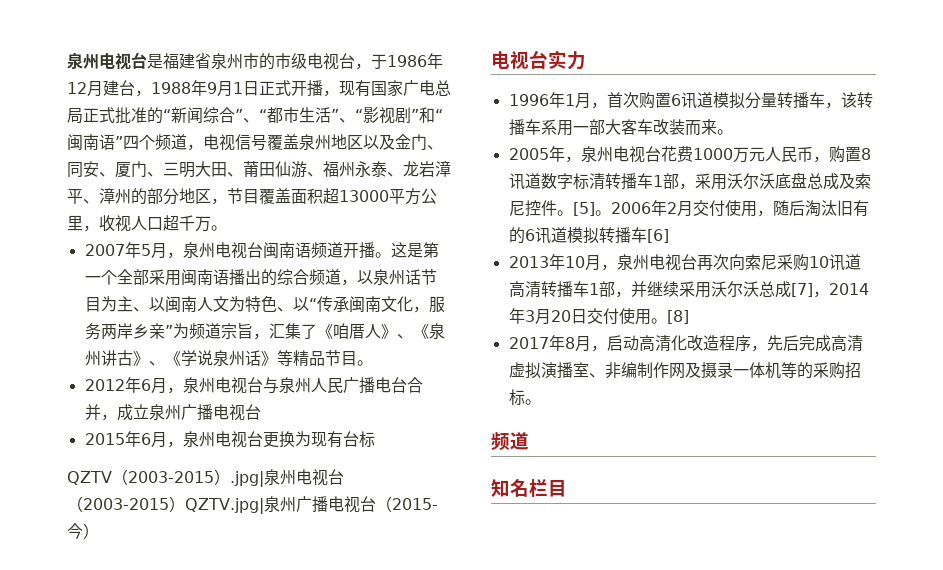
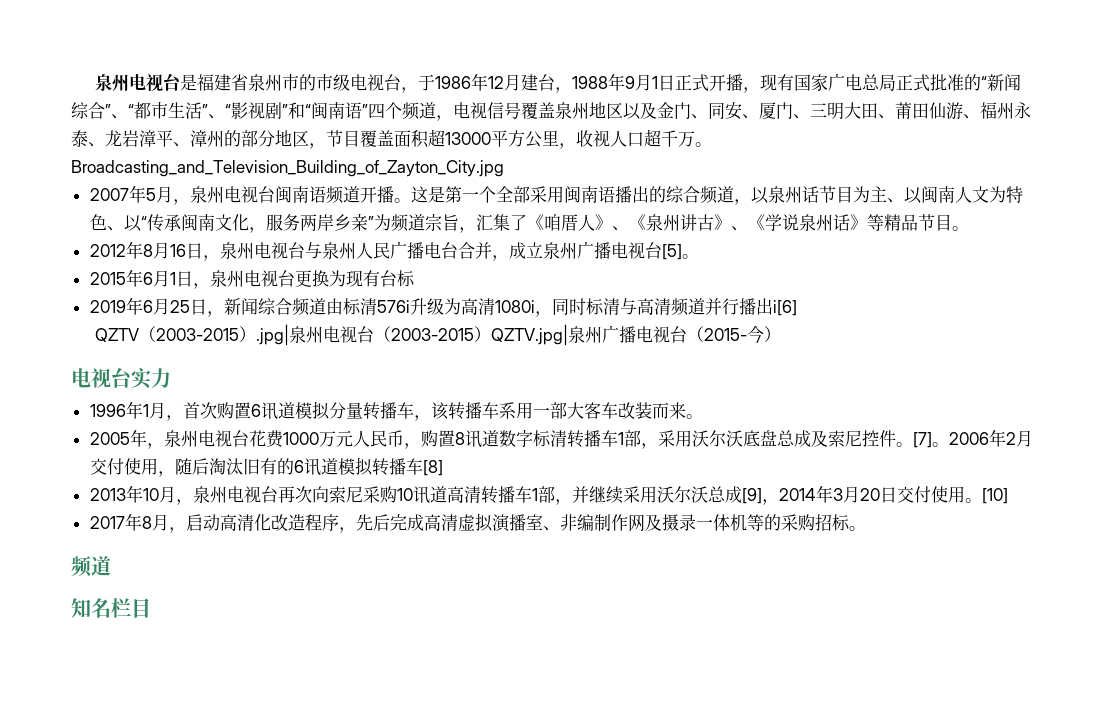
+ Broadcasting_and_Television_Building_of_Zayton_City.jpg
- 2012年6月，泉州电视台与泉州人民广播电台合并，成立泉州广播电视台
+ 2012年8月16日，泉州电视台与泉州人民广播电台合并，成立泉州广播电视台[5]。
- 2015年6月，泉州电视台更换为现有台标
+ 2015年6月1日，泉州电视台更换为现有台标
+ 2019年6月25日，新闻综合频道由标清576i升级为高清1080i，同时标清与高清频道并行播出i[6]
- [5]。
+ [7]。
- 2006年2月交付使用，随后淘汰旧有的6讯道模拟转播车[6]
+ 2006年2月交付使用，随后淘汰旧有的6讯道模拟转播车[8]
- 2013年10月，泉州电视台再次向索尼采购10讯道高清转播车1部，并继续采用沃尔沃总成[7]，2014年3月20日交付使用。
+ 2013年10月，泉州电视台再次向索尼采购10讯道高清转播车1部，并继续采用沃尔沃总成[9]，2014年3月20日交付使用。
- [8]
+ [10]

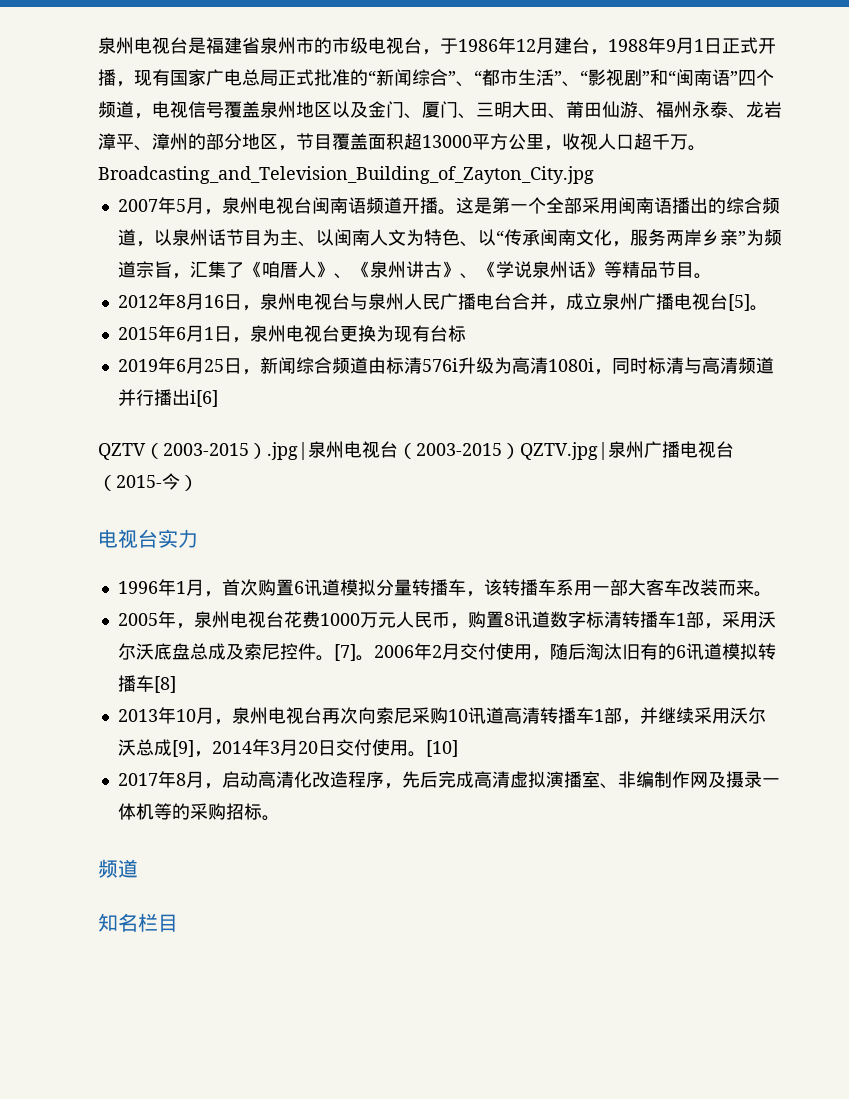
- 泉州电视台是福建省泉州市的市级电视台，于1986年12月建台，1988年9月1日正式开播，现有国家广电总局正式批准的“新闻综合”、“都市生活”、“影视剧”和“闽南语”四个频道，电视信号覆盖泉州地区以及金门、同安、厦门、三明大田、莆田仙游、福州永泰、龙岩漳平、漳州的部分地区，节目覆盖面积超13000平方公里，收视人口超千万。
+ 泉州电视台是福建省泉州市的市级电视台，于1986年12月建台，1988年9月1日正式开播，现有国家广电总局正式批准的“新闻综合”、“都市生活”、“影视剧”和“闽南语”四个频道，电视信号覆盖泉州地区以及金门、厦门、三明大田、莆田仙游、福州永泰、龙岩漳平、漳州的部分地区，节目覆盖面积超13000平方公里，收视人口超千万。

